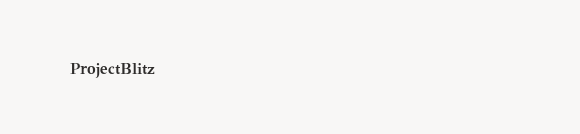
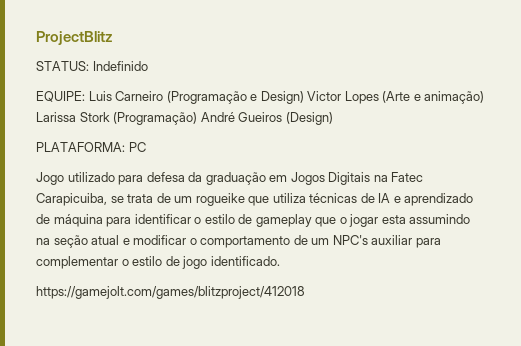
+ STATUS: Indefinido
+ EQUIPE: Luis Carneiro (Programação e Design) Victor Lopes (Arte e animação) Larissa Stork (Programação) André Gueiros (Design)
+ PLATAFORMA: PC
+ Jogo utilizado para defesa da graduação em Jogos Digitais na Fatec Carapicuiba, se trata de um rogueike que utiliza técnicas de IA e aprendizado de máquina para identificar o estilo de gameplay que o jogar esta assumindo na seção atual e modificar o comportamento de um NPC's auxiliar para complementar o estilo de jogo identificado.
+ https://gamejolt.com/games/blitzproject/412018

